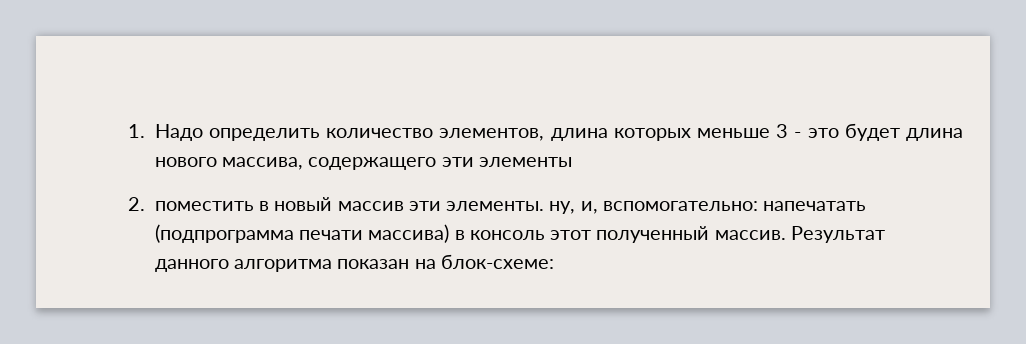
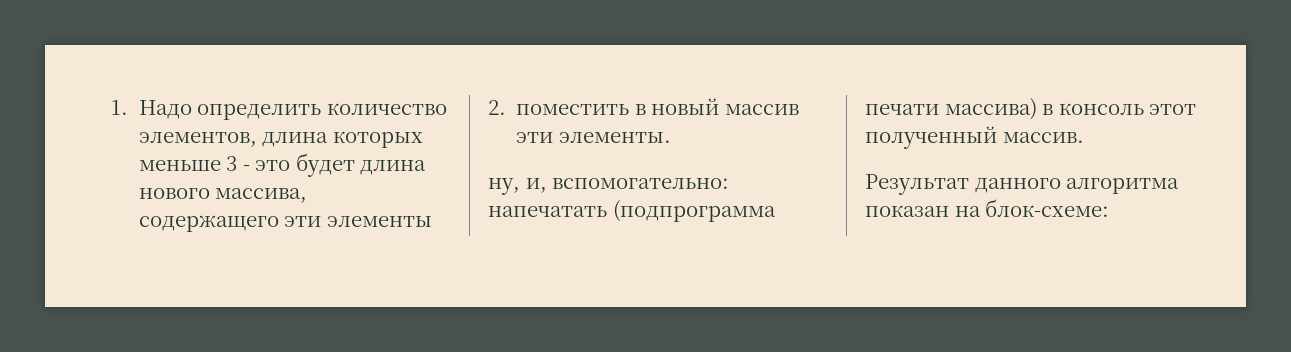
- 2. поместить в новый массив эти элементы. ну, и, вспомогательно: напечатать (подпрограмма печати массива) в консоль этот полученный массив. Результат данного алгоритма показан на блок-схеме:
+ 2. поместить в новый массив эти элементы.
+ ну, и, вспомогательно: напечатать (подпрограмма печати массива) в консоль этот полученный массив.
+ Результат данного алгоритма показан на блок-схеме:

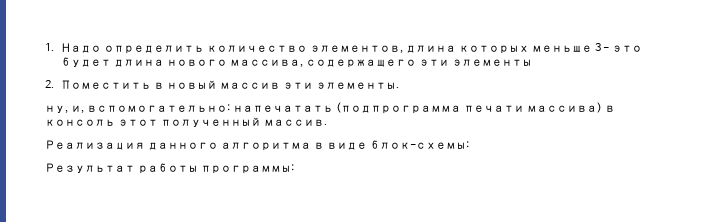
- 2. поместить в новый массив эти элементы.
+ 2. Поместить в новый массив эти элементы.
- Результат данного алгоритма показан на блок-схеме:
+ Реализация данного алгоритма в виде блок-схемы:
+ Результат работы программы:

